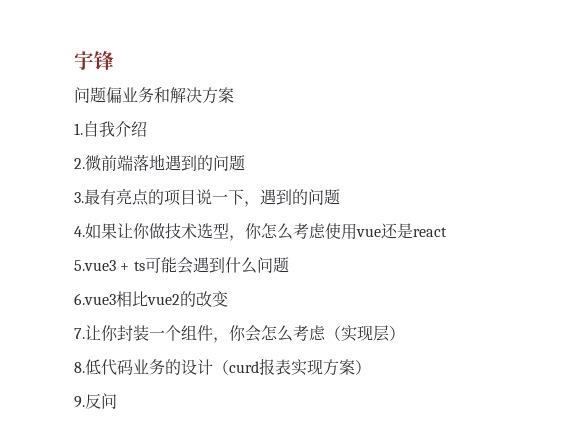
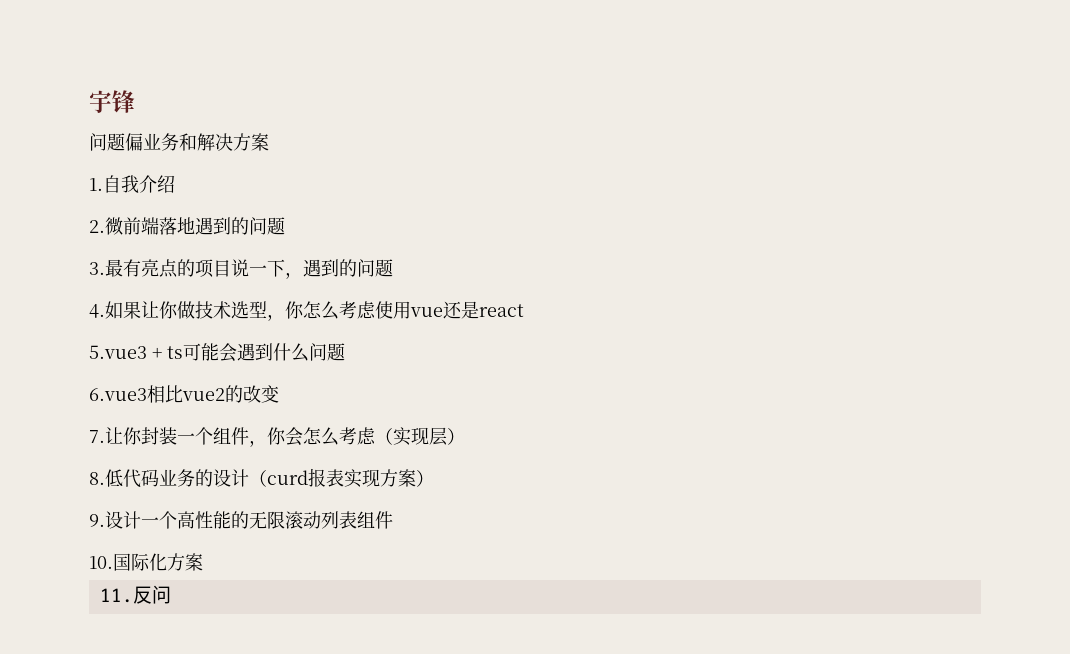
- 9.反问
+ 9.设计一个高性能的无限滚动列表组件
+ 10.国际化方案
+ 11.反问

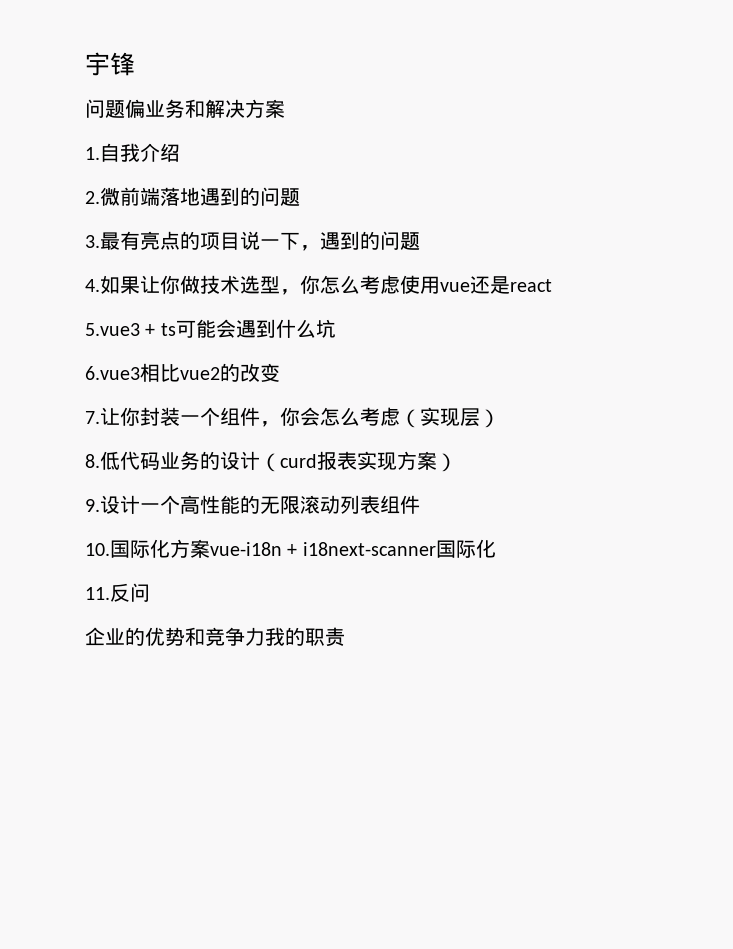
- 5.vue3 + ts可能会遇到什么问题
+ 5.vue3 + ts可能会遇到什么坑
- 10.国际化方案
+ 10.国际化方案vue-i18n + i18next-scanner国际化
  11.反问
+ 企业的优势和竞争力我的职责

